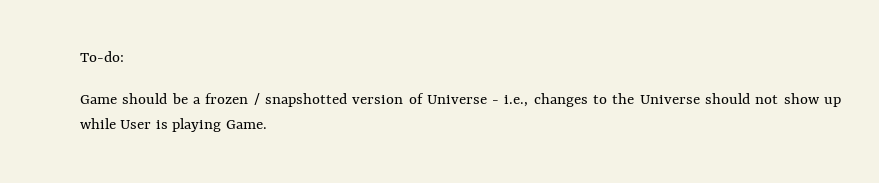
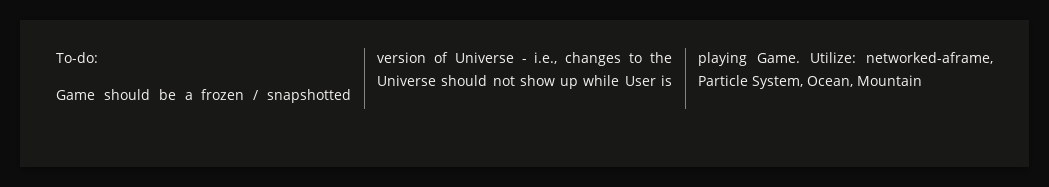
+ Utilize: networked-aframe, Particle System, Ocean, Mountain

